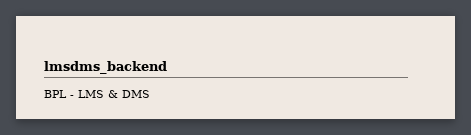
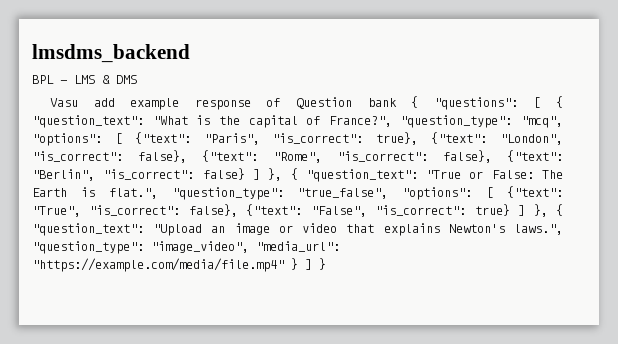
+ Vasu add example response of Question bank { "questions": [ { "question_text": "What is the capital of France?", "question_type": "mcq", "options": [ {"text": "Paris", "is_correct": true}, {"text": "London", "is_correct": false}, {"text": "Rome", "is_correct": false}, {"text": "Berlin", "is_correct": false} ] }, { "question_text": "True or False: The Earth is flat.", "question_type": "true_false", "options": [ {"text": "True", "is_correct": false}, {"text": "False", "is_correct": true} ] }, { "question_text": "Upload an image or video that explains Newton's laws.", "question_type": "image_video", "media_url": "https://example.com/media/file.mp4" } ] }

